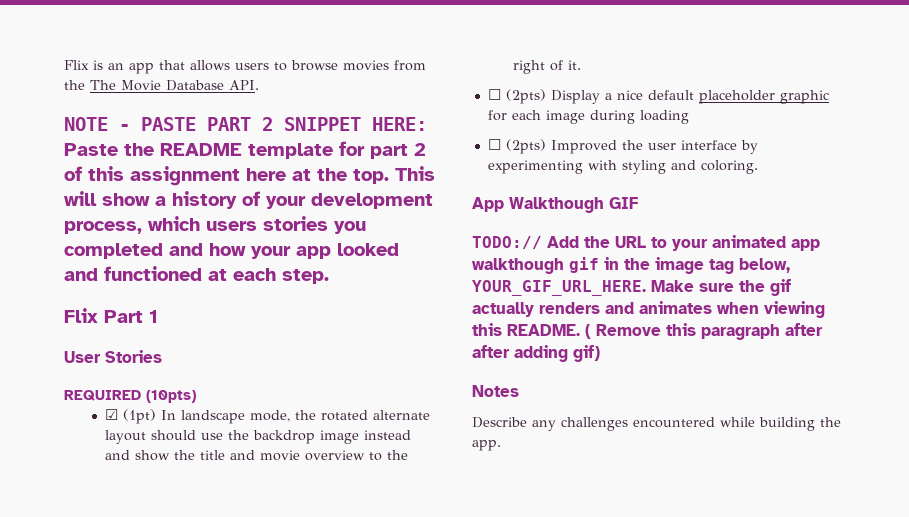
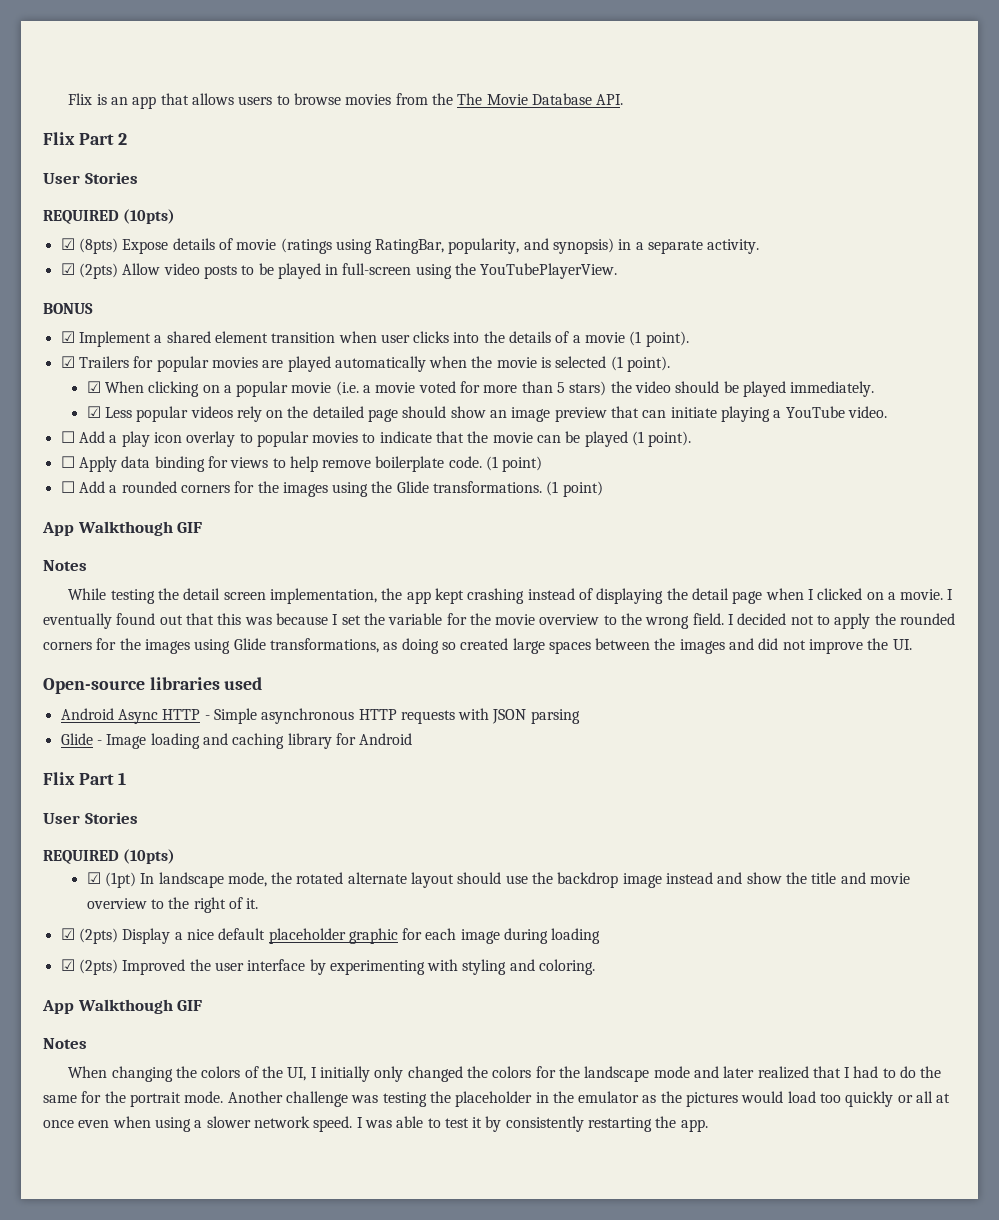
- NOTE - PASTE PART 2 SNIPPET HERE: Paste the README template for part 2 of this assignment here at the top. This will show a history of your development process, which users stories you completed and how your app looked and functioned at each step.
+ Flix Part 2
+ User Stories
+ REQUIRED (10pts)
+ ☑ (8pts) Expose details of movie (ratings using RatingBar, popularity, and synopsis) in a separate activity.
+ ☑ (2pts) Allow video posts to be played in full-screen using the YouTubePlayerView.
+ BONUS
+ ☑ Implement a shared element transition when user clicks into the details of a movie (1 point).
+ ☑ Trailers for popular movies are played automatically when the movie is selected (1 point).
+ ☑ When clicking on a popular movie (i.e. a movie voted for more than 5 stars) the video should be played immediately.
+ ☑ Less popular videos rely on the detailed page should show an image preview that can initiate playing a YouTube video.
+ ☐ Add a play icon overlay to popular movies to indicate that the movie can be played (1 point).
+ ☐ Apply data binding for views to help remove boilerplate code. (1 point)
+ ☐ Add a rounded corners for the images using the Glide transformations. (1 point)
+ App Walkthough GIF
+ Notes
+ While testing the detail screen implementation, the app kept crashing instead of displaying the detail page when I clicked on a movie. I eventually found out that this was because I set the variable for the movie overview to the wrong field. I decided not to apply the rounded corners for the images using Glide transformations, as doing so created large spaces between the images and did not improve the UI.
+ Open-source libraries used
+ Android Async HTTP - Simple asynchronous HTTP requests with JSON parsing
+ Glide - Image loading and caching library for Android
- ☐ (2pts) Display a nice default placeholder graphic for each image during loading
+ ☑ (2pts) Display a nice default placeholder graphic for each image during loading
- ☐ (2pts) Improved the user interface by experimenting with styling and coloring.
+ ☑ (2pts) Improved the user interface by experimenting with styling and coloring.
  App Walkthough GIF
- TODO:// Add the URL to your animated app walkthough gif in the image tag below, YOUR_GIF_URL_HERE. Make sure the gif actually renders and animates when viewing this README. ( Remove this paragraph after after adding gif)
  Notes
- Describe any challenges encountered while building the app.
+ When changing the colors of the UI, I initially only changed the colors for the landscape mode and later realized that I had to do the same for the portrait mode. Another challenge was testing the placeholder in the emulator as the pictures would load too quickly or all at once even when using a slower network speed. I was able to test it by consistently restarting the app.

